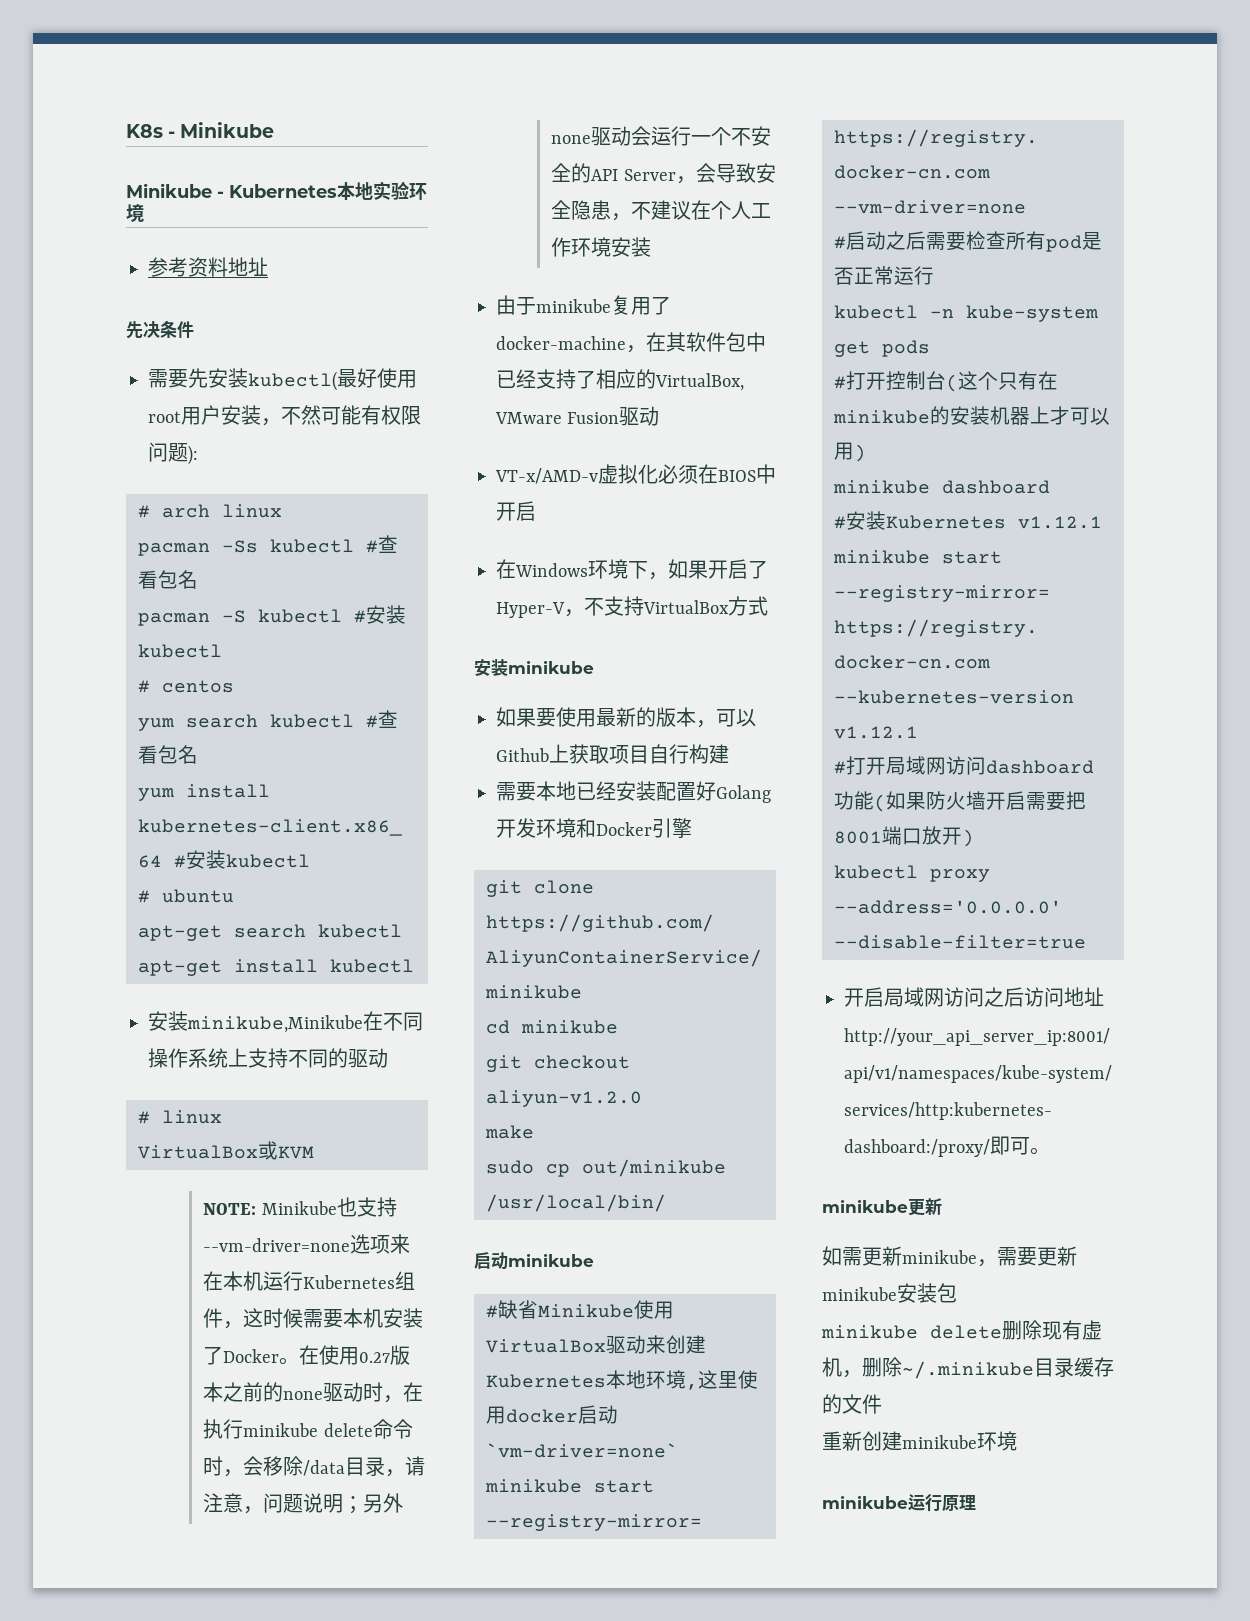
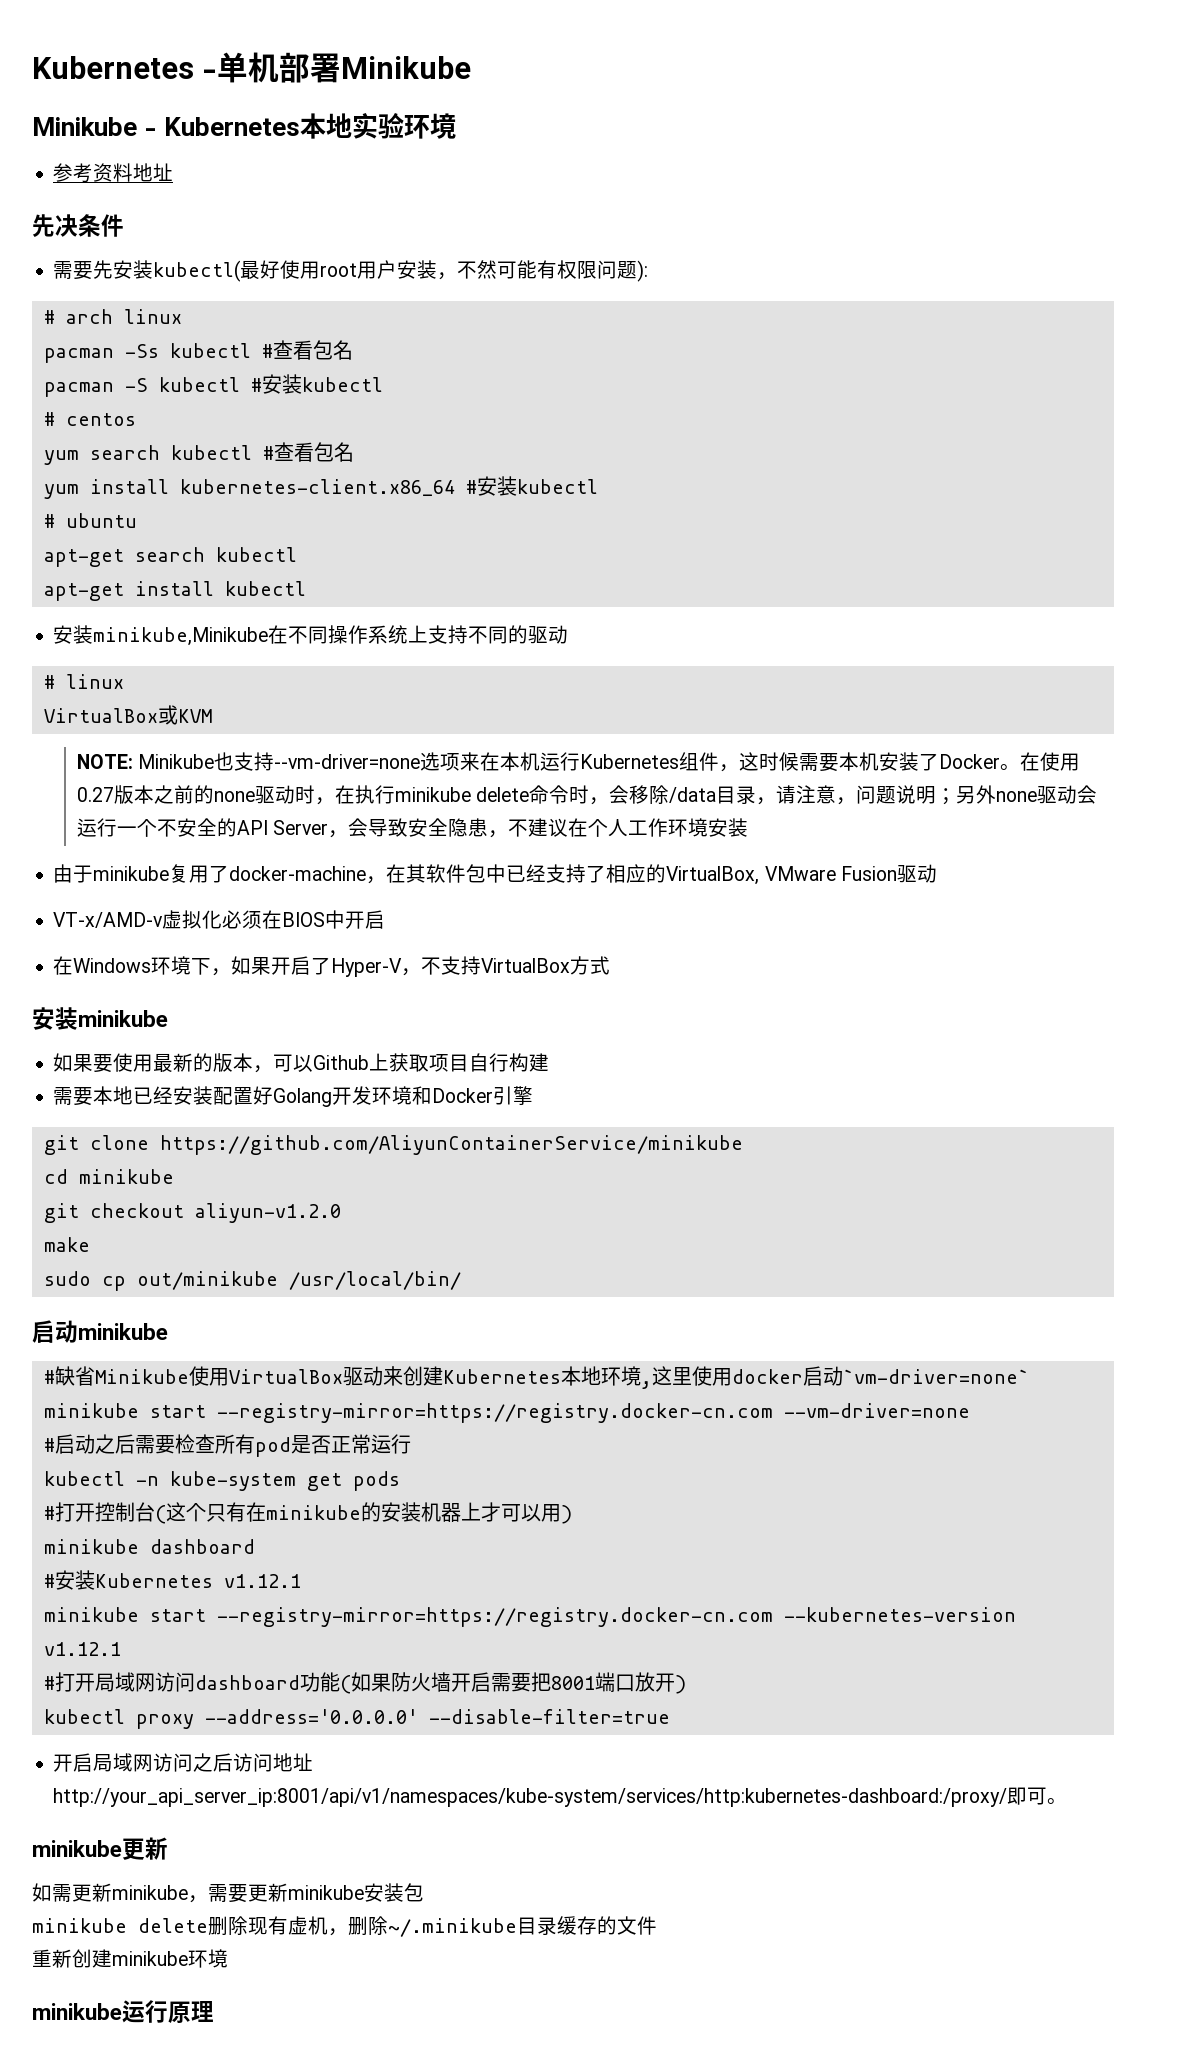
- K8s - Minikube
+ Kubernetes -单机部署Minikube

